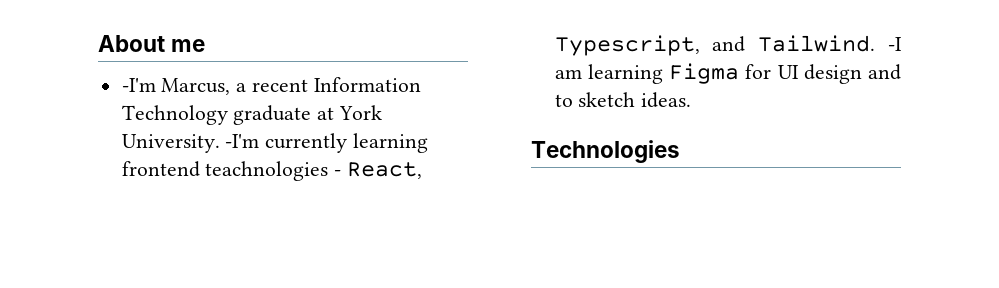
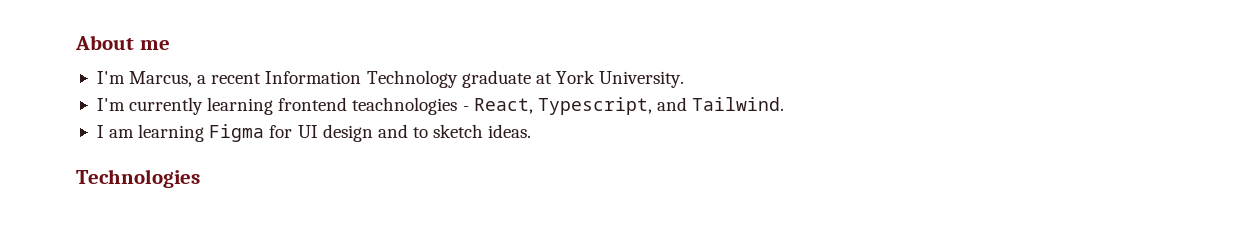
- -I'm Marcus, a recent Information Technology graduate at York University. -I'm currently learning frontend teachnologies - React, Typescript, and Tailwind. -I am learning Figma for UI design and to sketch ideas.
+ I'm Marcus, a recent Information Technology graduate at York University.
+ I'm currently learning frontend teachnologies - React, Typescript, and Tailwind.
+ I am learning Figma for UI design and to sketch ideas.

